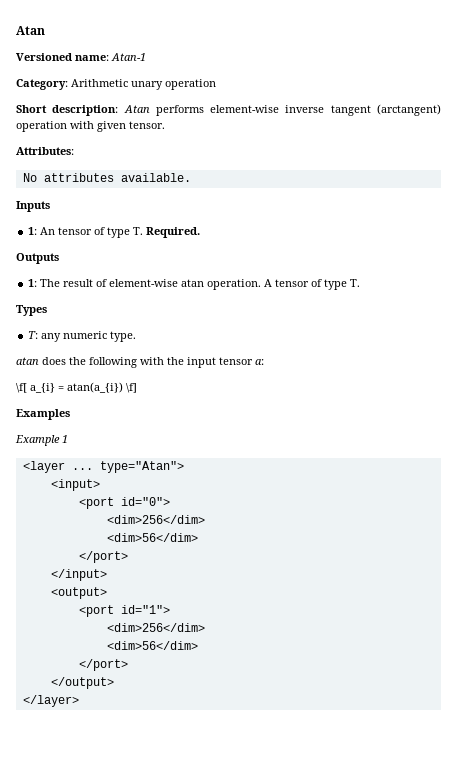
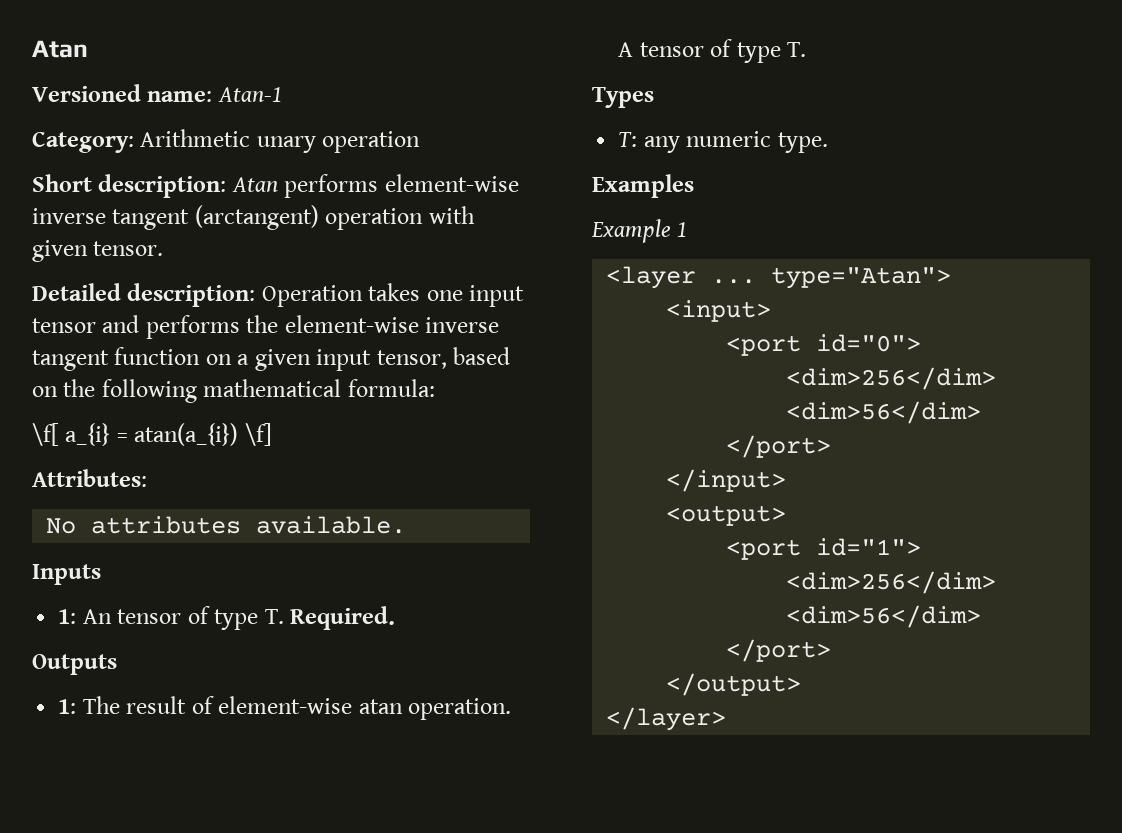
+ Detailed description: Operation takes one input tensor and performs the element-wise inverse tangent function on a given input tensor, based on the following mathematical formula:
+ \f[ a_{i} = atan(a_{i}) \f]
- atan does the following with the input tensor a:
- \f[ a_{i} = atan(a_{i}) \f]

